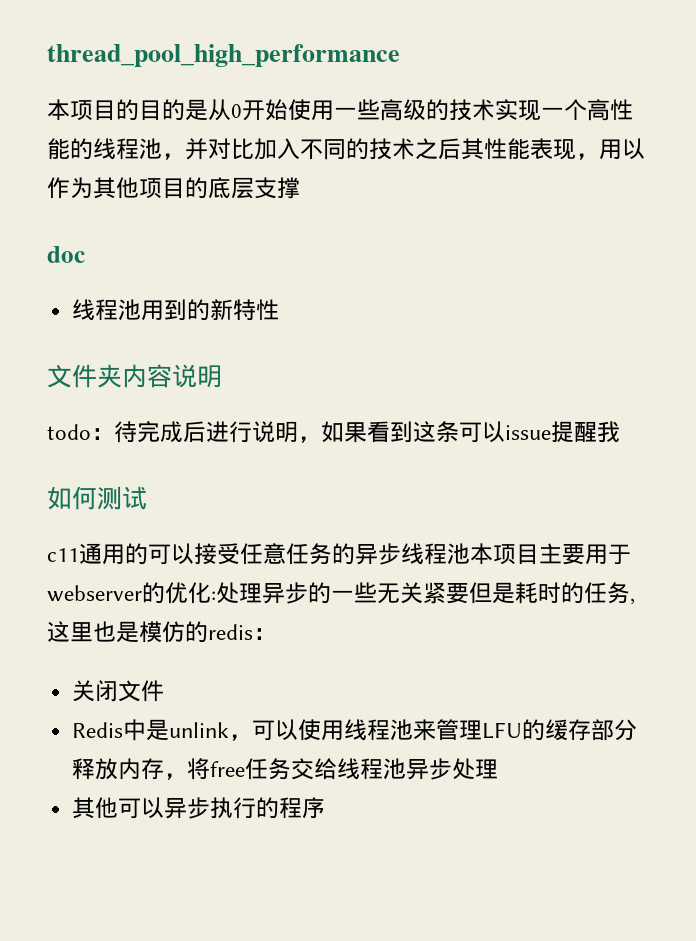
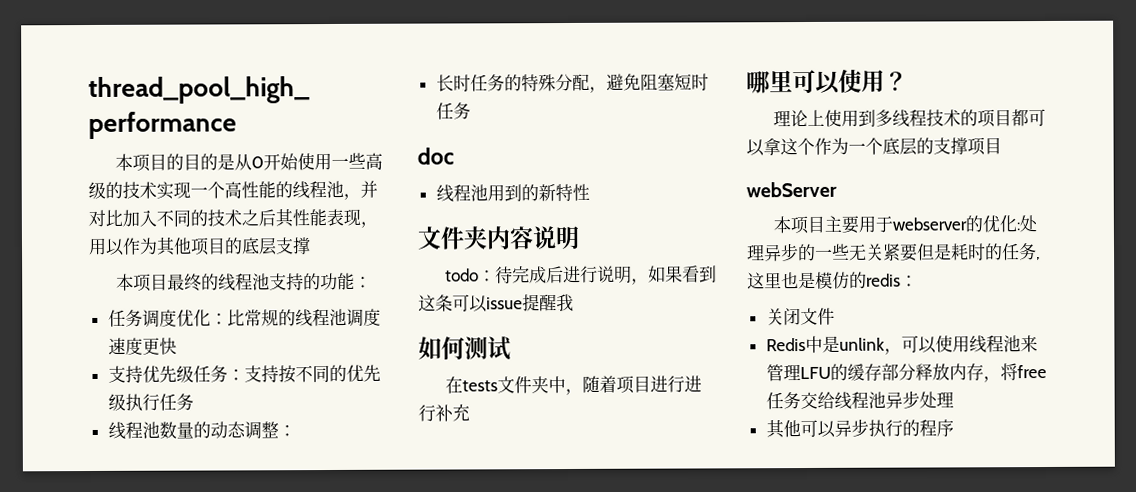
+ 本项目最终的线程池支持的功能：
+ 任务调度优化：比常规的线程池调度速度更快
+ 支持优先级任务：支持按不同的优先级执行任务
+ 线程池数量的动态调整：
+ 长时任务的特殊分配，避免阻塞短时任务
- c11通用的可以接受任意任务的异步线程池本项目主要用于webserver的优化:处理异步的一些无关紧要但是耗时的任务,这里也是模仿的redis：
+ 在tests文件夹中，随着项目进行进行补充
+ 哪里可以使用？
+ 理论上使用到多线程技术的项目都可以拿这个作为一个底层的支撑项目
+ webServer
+ 本项目主要用于webserver的优化:处理异步的一些无关紧要但是耗时的任务,这里也是模仿的redis：

